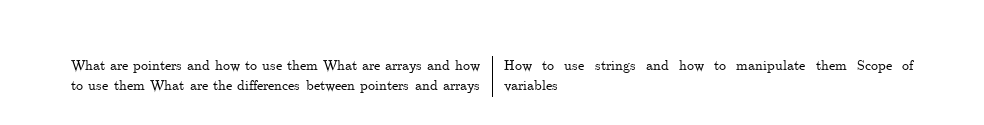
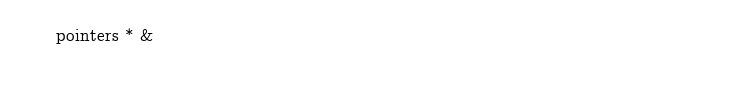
- What are pointers and how to use them What are arrays and how to use them What are the differences between pointers and arrays How to use strings and how to manipulate them Scope of variables
+ pointers * &

